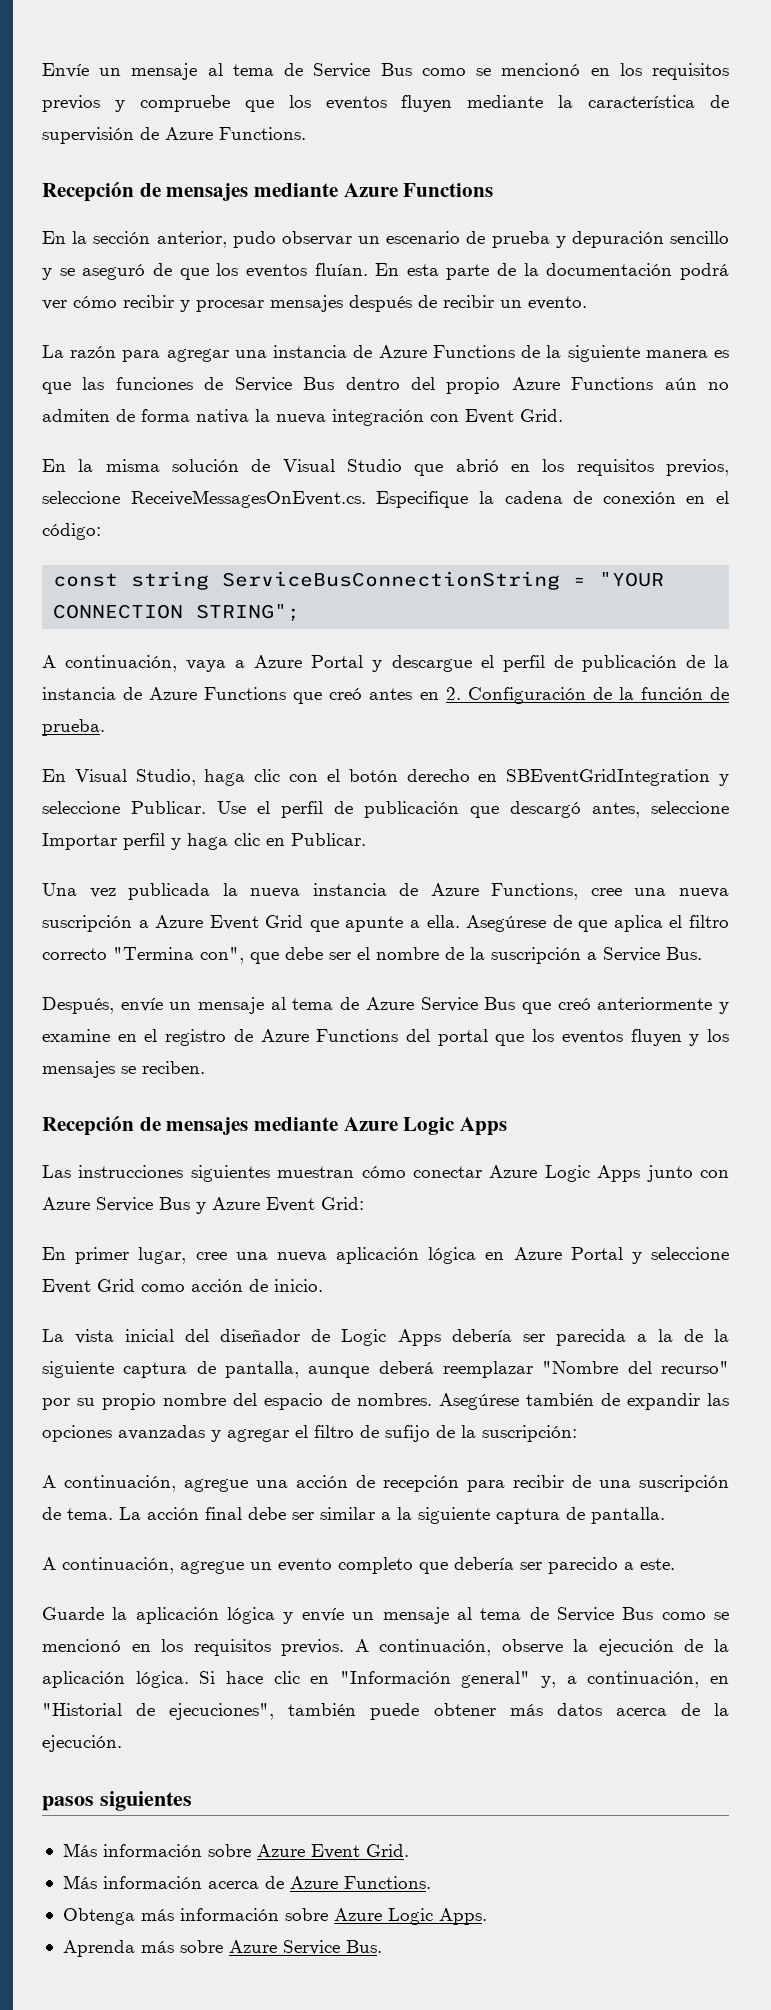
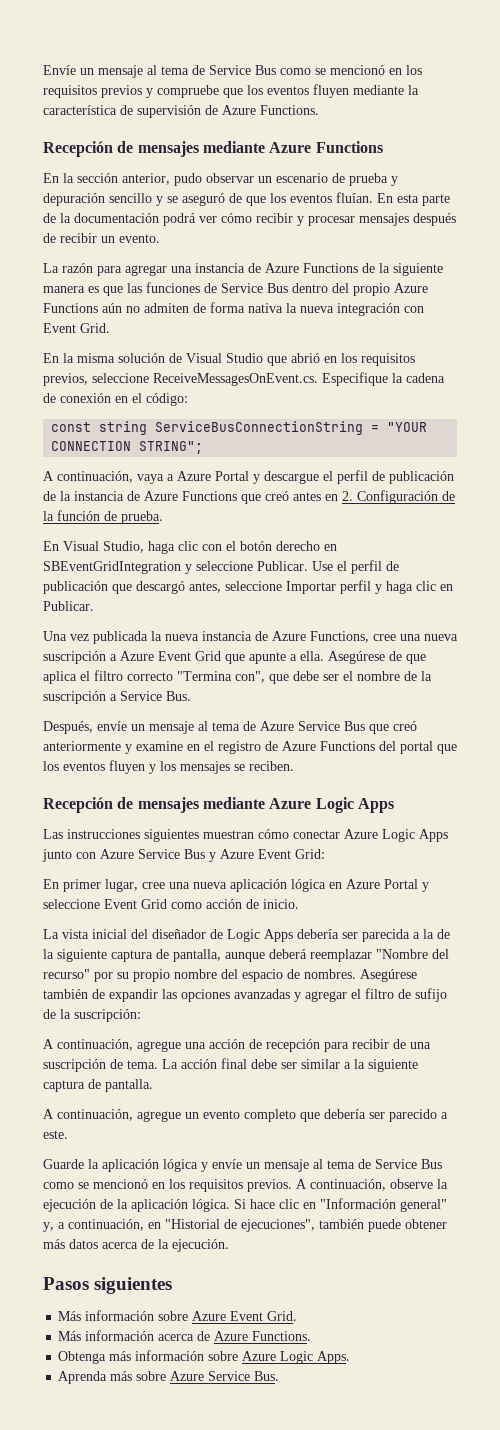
- pasos siguientes
+ Pasos siguientes

